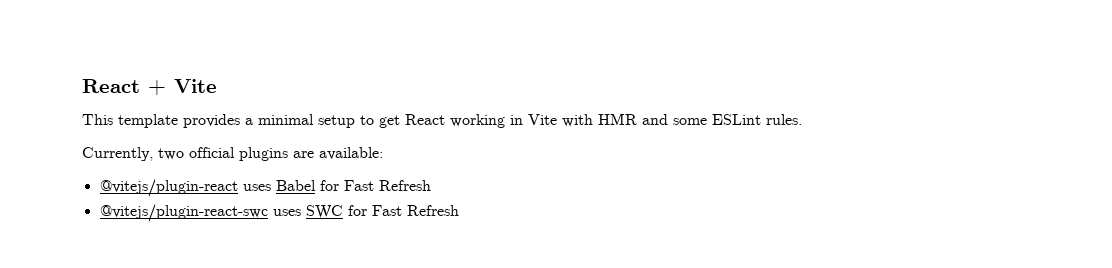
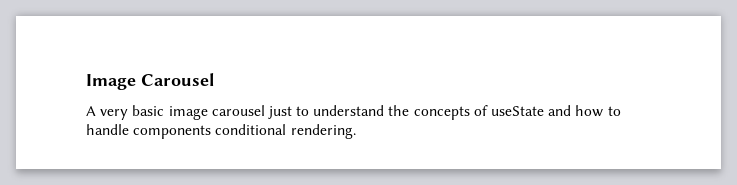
- React + Vite
- This template provides a minimal setup to get React working in Vite with HMR and some ESLint rules.
- Currently, two official plugins are available:
- @vitejs/plugin-react uses Babel for Fast Refresh
- @vitejs/plugin-react-swc uses SWC for Fast Refresh
+ Image Carousel
+ A very basic image carousel just to understand the concepts of useState and how to handle components conditional rendering.

